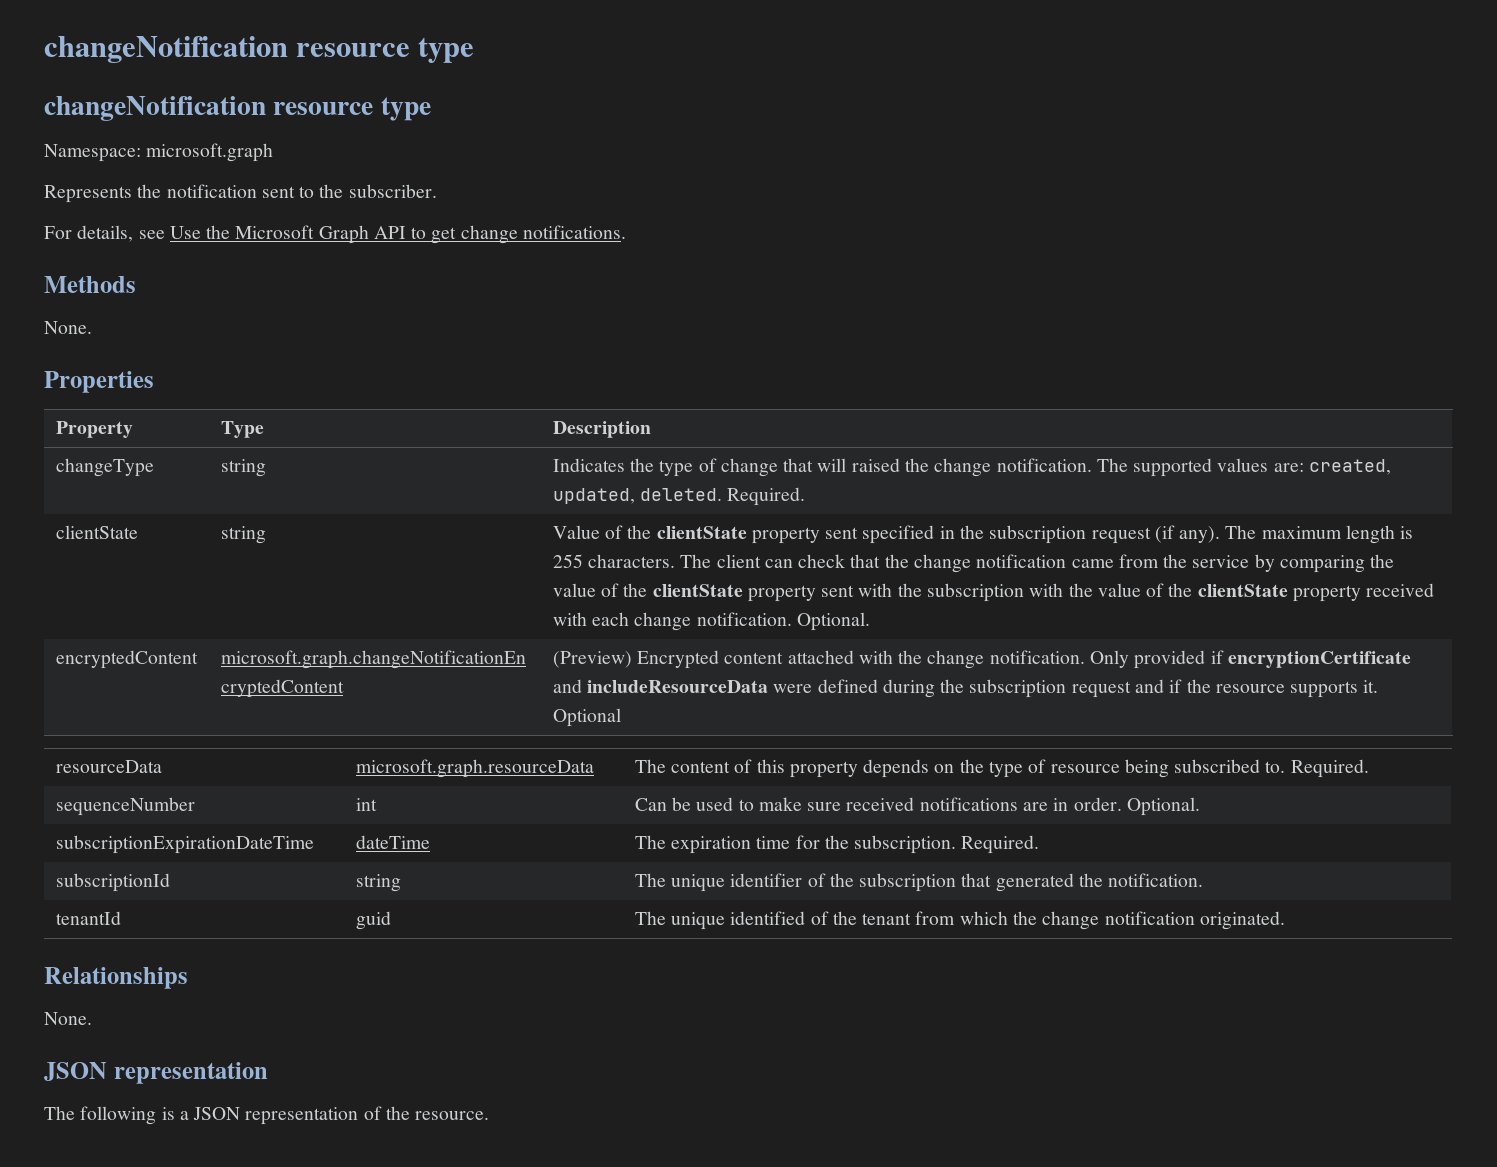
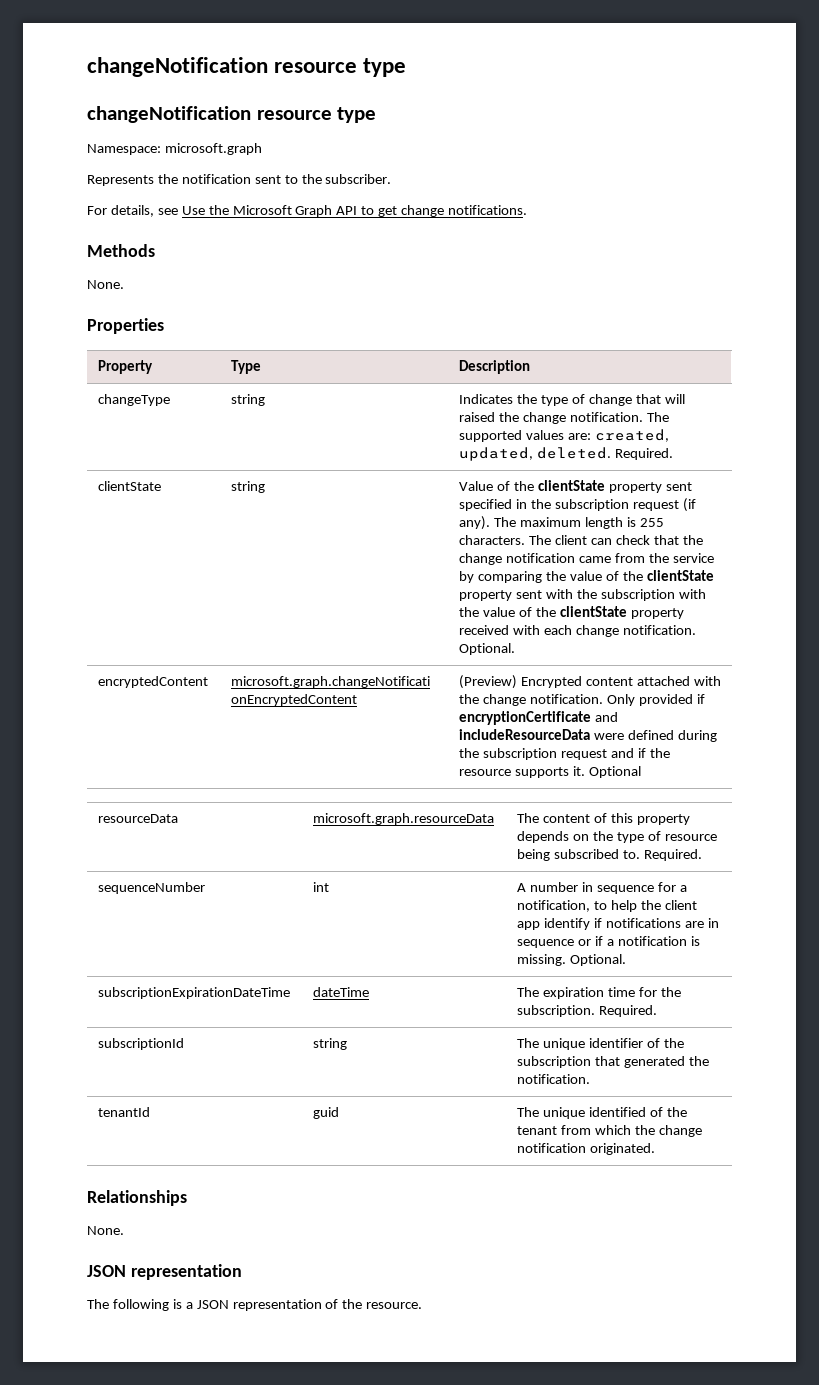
- sequenceNumber | int | Can be used to make sure received notifications are in order. Optional.
+ sequenceNumber | int | A number in sequence for a notification, to help the client app identify if notifications are in sequence or if a notification is missing. Optional.

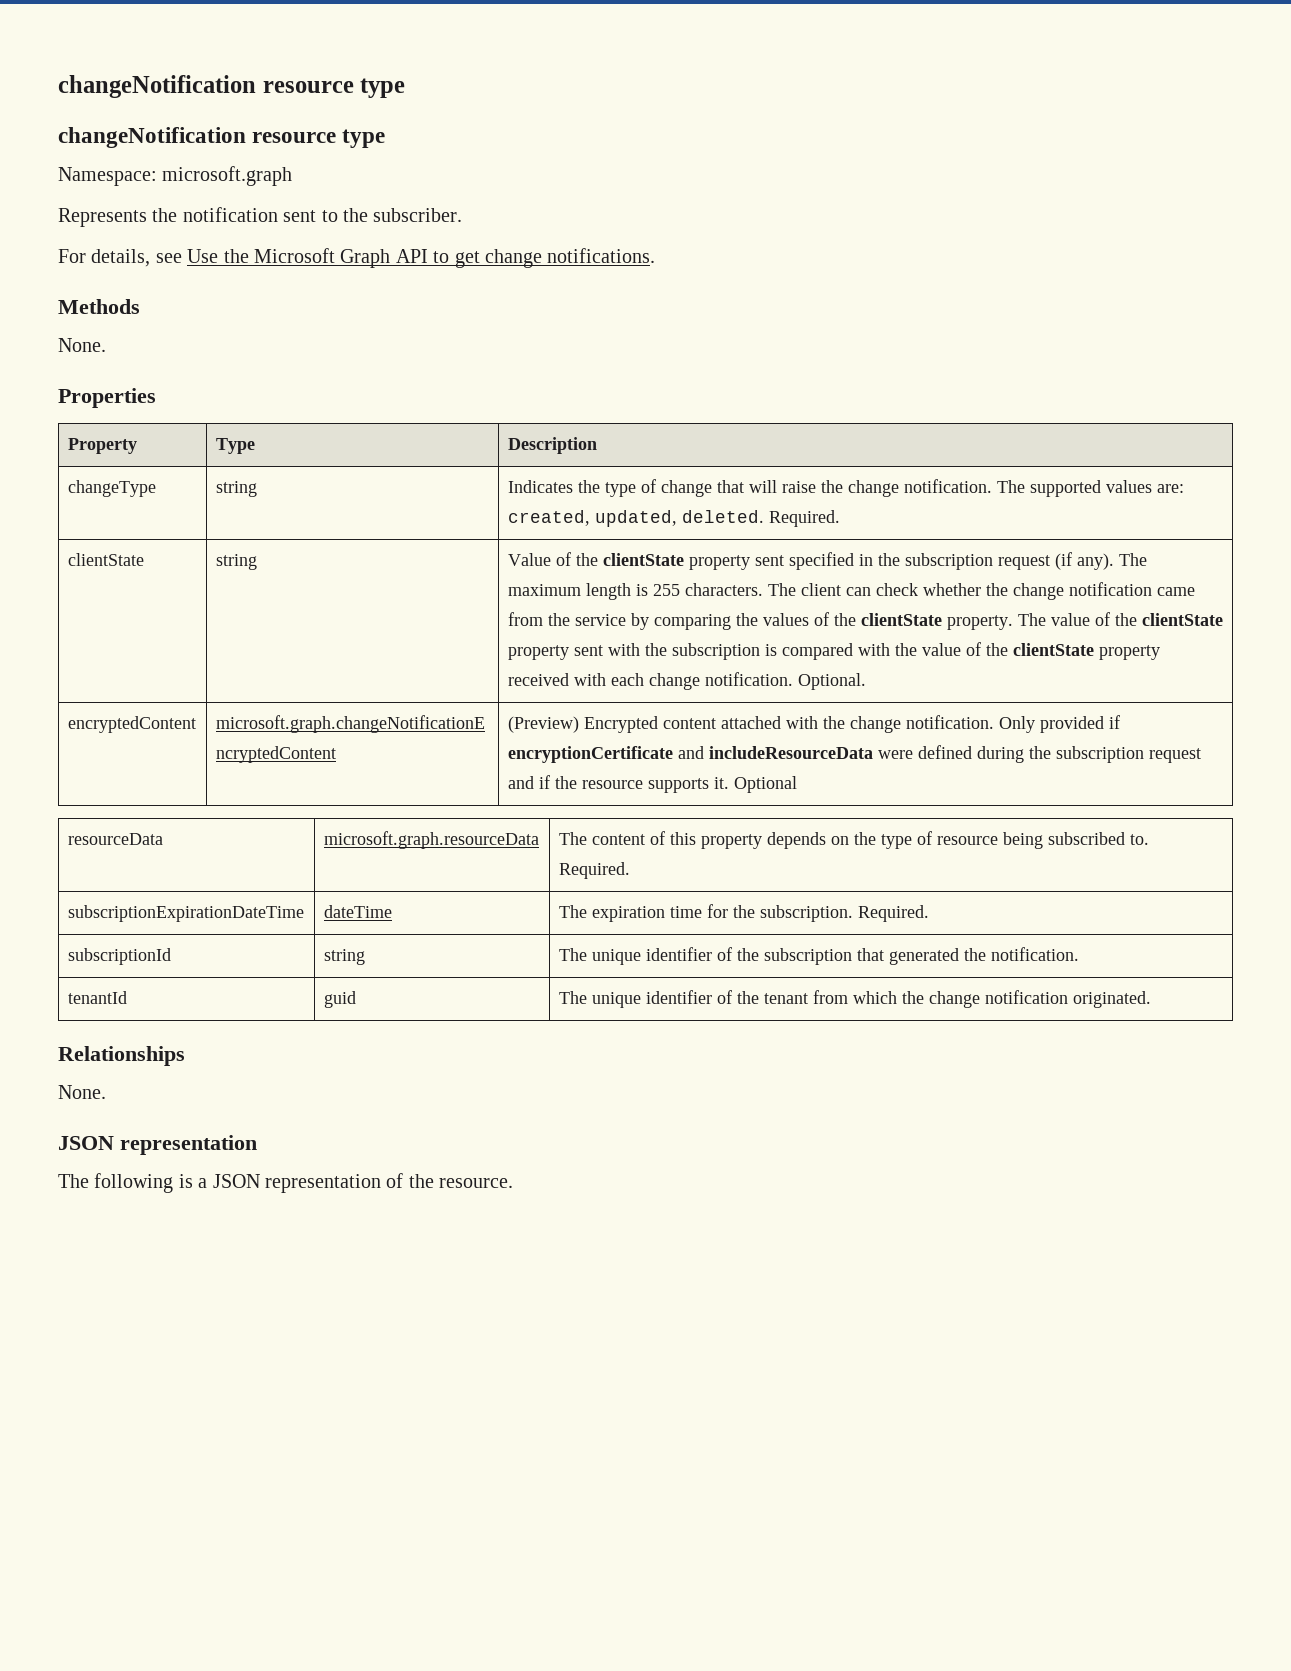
- changeType | string | Indicates the type of change that will raised the change notification. The supported values are: created, updated, deleted. Required.
+ changeType | string | Indicates the type of change that will raise the change notification. The supported values are: created, updated, deleted. Required.
- The client can check that the change notification came from the service by comparing the value of the clientState property sent with the subscription with the value of the clientState property received with each change notification.
+ The client can check whether the change notification came from the service by comparing the values of the clientState property. The value of the clientState property sent with the subscription is compared with the value of the clientState property received with each change notification.
- sequenceNumber | int | A number in sequence for a notification, to help the client app identify if notifications are in sequence or if a notification is missing. Optional.
- tenantId | guid | The unique identified of the tenant from which the change notification originated.
+ tenantId | guid | The unique identifier of the tenant from which the change notification originated.

